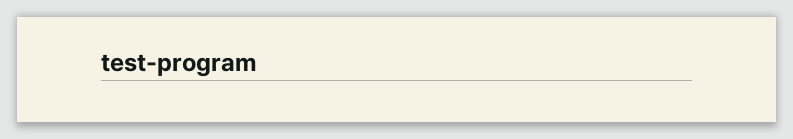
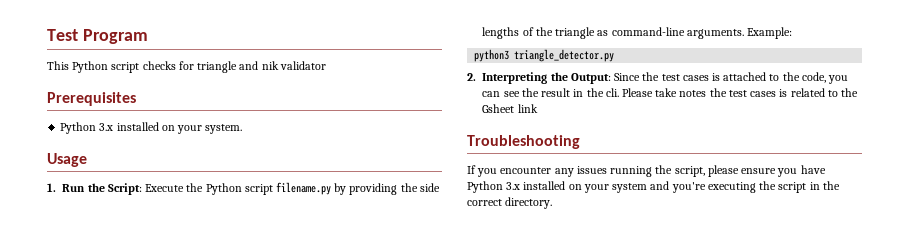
- test-program
+ Test Program
+ This Python script checks for triangle and nik validator
+ Prerequisites
+ Python 3.x installed on your system.
+ Usage
+ 1. Run the Script: Execute the Python script filename.py by providing the side lengths of the triangle as command-line arguments. Example:
+ python3 triangle_detector.py
+ 2. Interpreting the Output: Since the test cases is attached to the code, you can see the result in the cli. Please take notes the test cases is related to the Gsheet link
+ Troubleshooting
+ If you encounter any issues running the script, please ensure you have Python 3.x installed on your system and you're executing the script in the correct directory.

